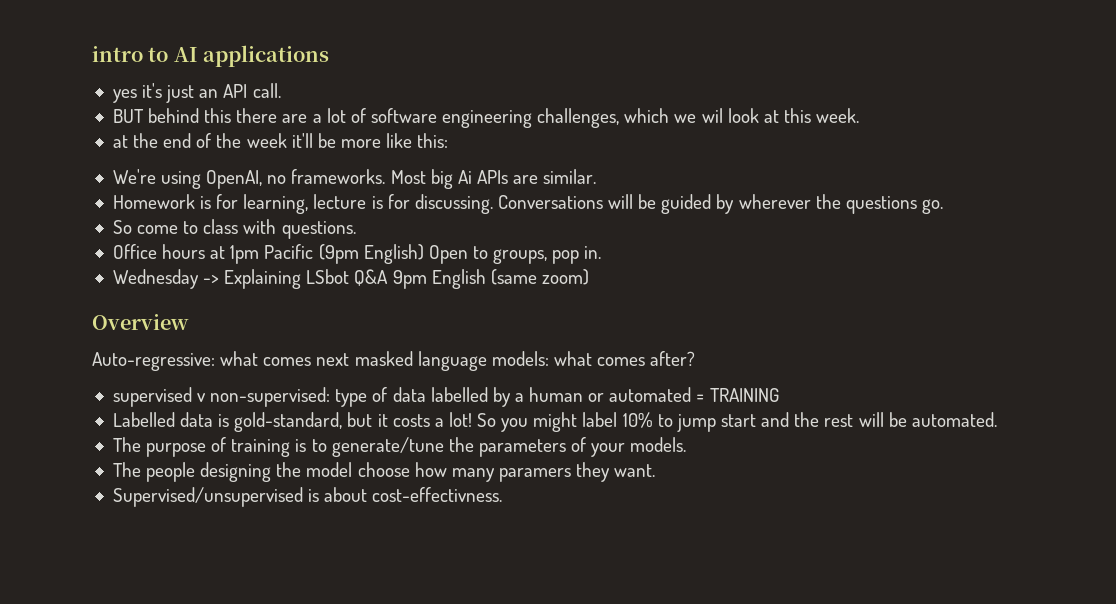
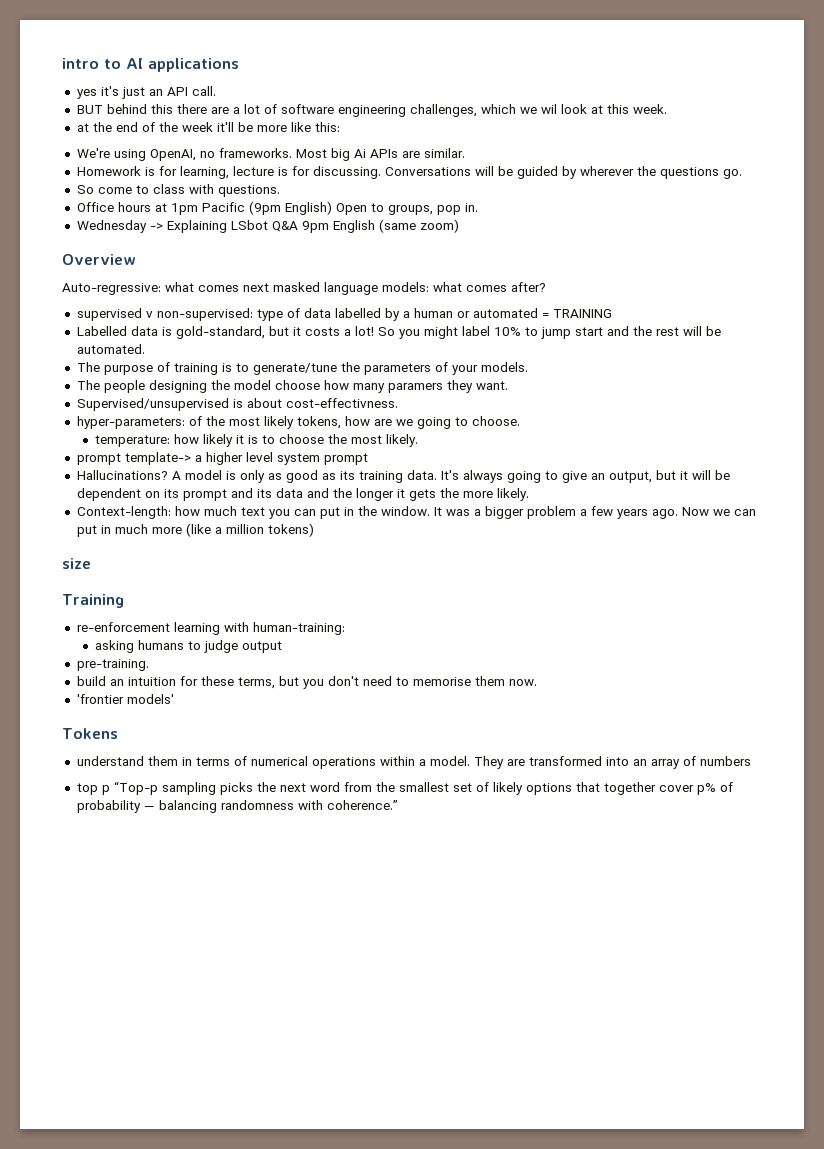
+ hyper-parameters: of the most likely tokens, how are we going to choose.
+ temperature: how likely it is to choose the most likely.
+ prompt template-> a higher level system prompt
+ Hallucinations? A model is only as good as its training data. It's always going to give an output, but it will be dependent on its prompt and its data and the longer it gets the more likely.
+ Context-length: how much text you can put in the window. It was a bigger problem a few years ago. Now we can put in much more (like a million tokens)
+ size
+ Training
+ re-enforcement learning with human-training:
+ asking humans to judge output
+ pre-training.
+ build an intuition for these terms, but you don't need to memorise them now.
+ 'frontier models'
+ Tokens
+ understand them in terms of numerical operations within a model. They are transformed into an array of numbers
+ top p “Top-p sampling picks the next word from the smallest set of likely options that together cover p% of probability — balancing randomness with coherence.”

